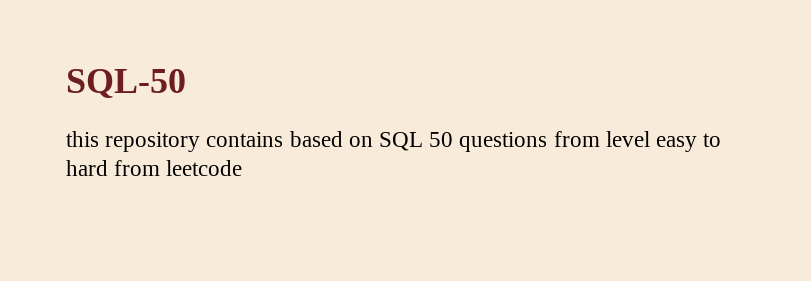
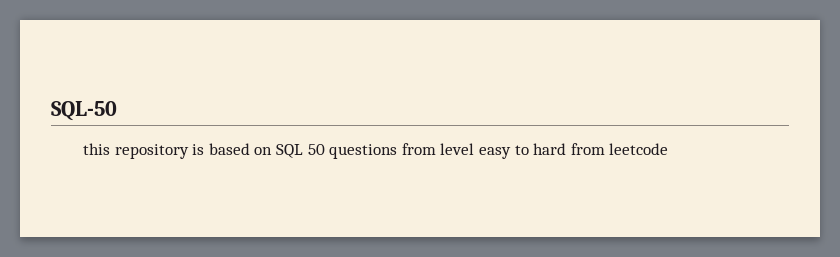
- this repository contains based on SQL 50 questions from level easy to hard from leetcode
+ this repository is based on SQL 50 questions from level easy to hard from leetcode

